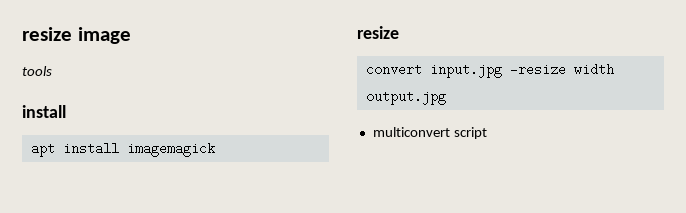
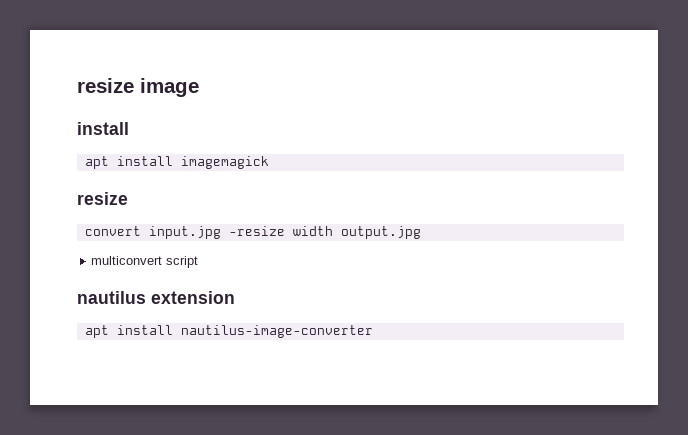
- tools
+ nautilus extension
+ apt install nautilus-image-converter

